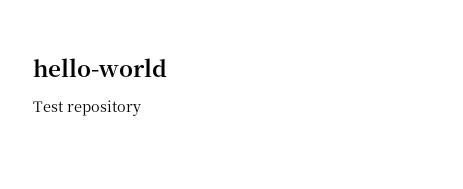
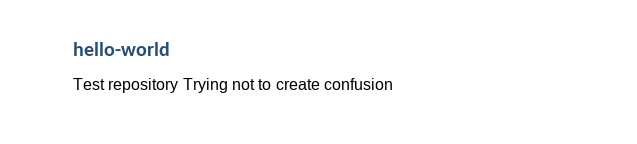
- Test repository
+ Test repository Trying not to create confusion

